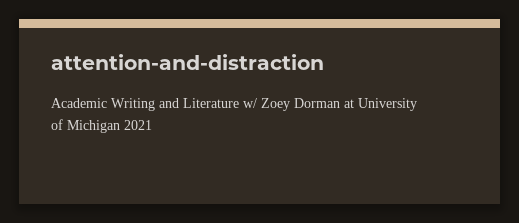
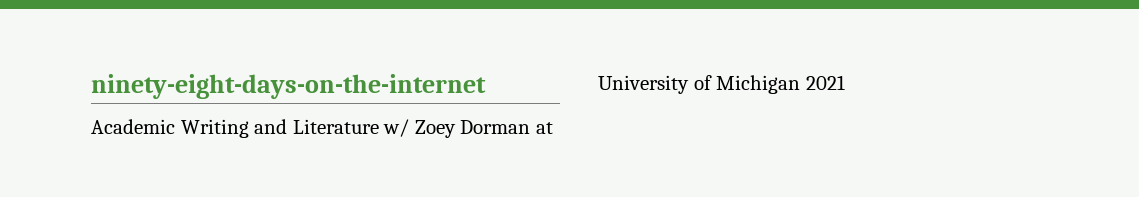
- attention-and-distraction
+ ninety-eight-days-on-the-internet

